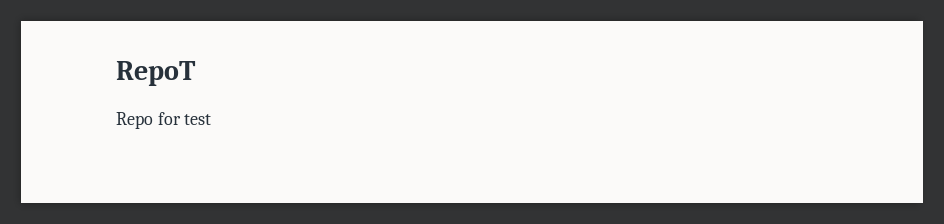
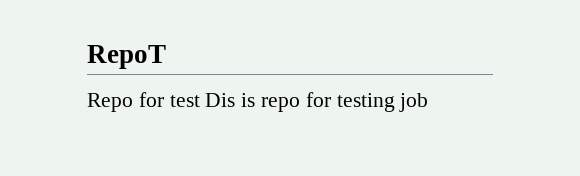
- Repo for test
+ Repo for test Dis is repo for testing job

